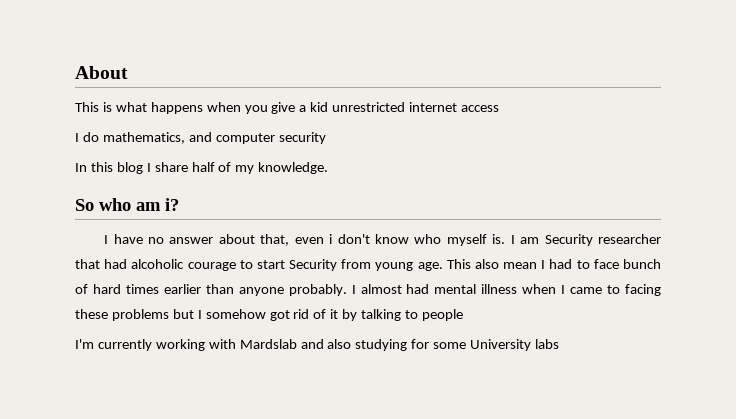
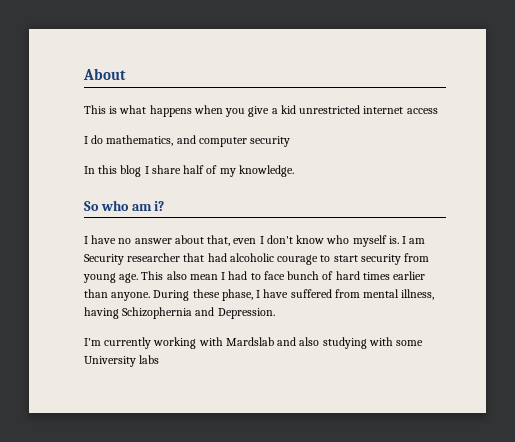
- I have no answer about that, even i don't know who myself is.
+ I have no answer about that, even I don't know who myself is.
- I am Security researcher that had alcoholic courage to start Security from young age.
+ I am Security researcher that had alcoholic courage to start security from young age.
- This also mean I had to face bunch of hard times earlier than anyone probably. I almost had mental illness when I came to facing these problems but I somehow got rid of it by talking to people
+ This also mean I had to face bunch of hard times earlier than anyone. During these phase, I have suffered from mental illness, having Schizophernia and Depression.
- I'm currently working with Mardslab and also studying for some University labs
+ I'm currently working with Mardslab and also studying with some University labs

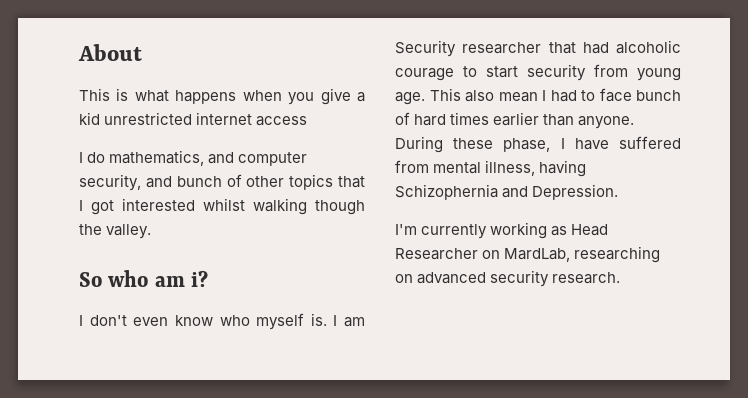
- I do mathematics, and computer security
- In this blog I share half of my knowledge.
+ I do mathematics, and computer security, and bunch of other topics that I got interested whilst walking though the valley.
- I have no answer about that, even I don't know who myself is.
+ I don't even know who myself is.
- I'm currently working with Mardslab and also studying with some University labs
+ I'm currently working as Head Researcher on MardLab, researching on advanced security research.

